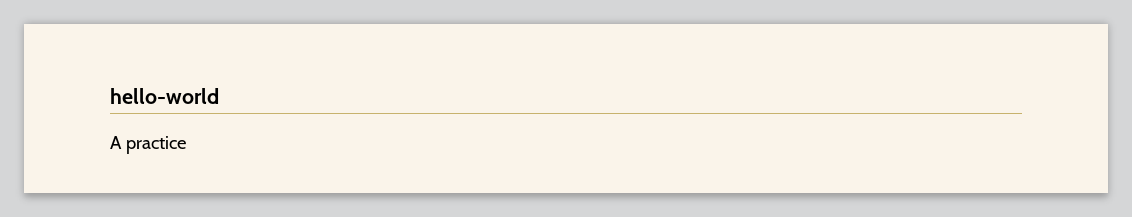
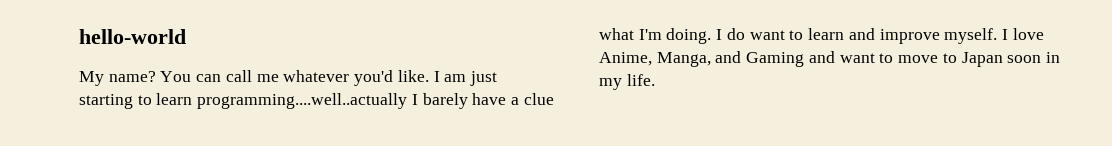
- A practice
+ My name? You can call me whatever you'd like. I am just starting to learn programming....well..actually I barely have a clue what I'm doing. I do want to learn and improve myself. I love Anime, Manga, and Gaming and want to move to Japan soon in my life.

